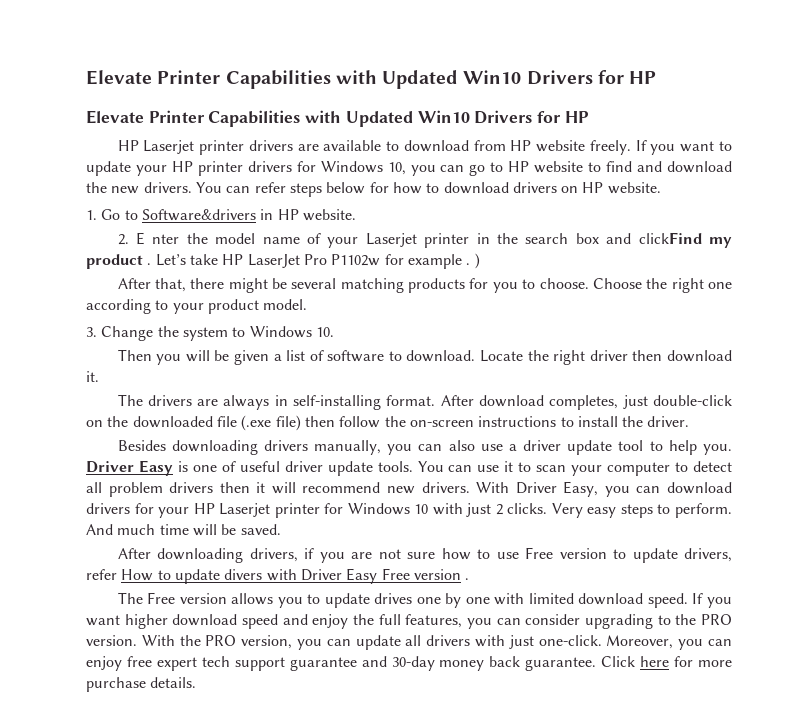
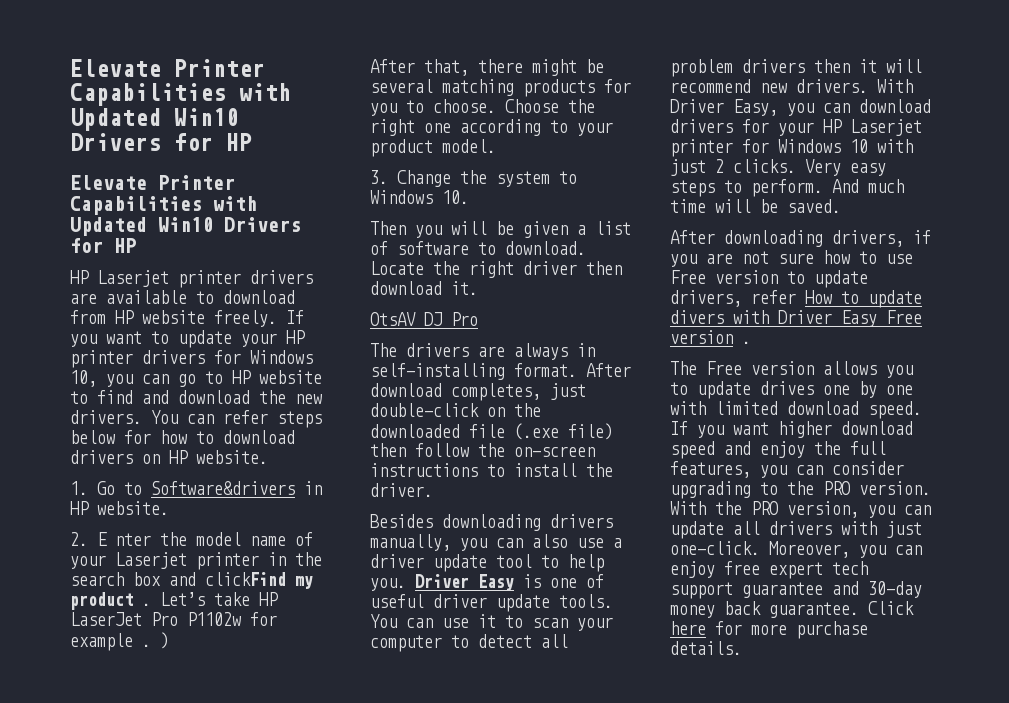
+ OtsAV DJ Pro

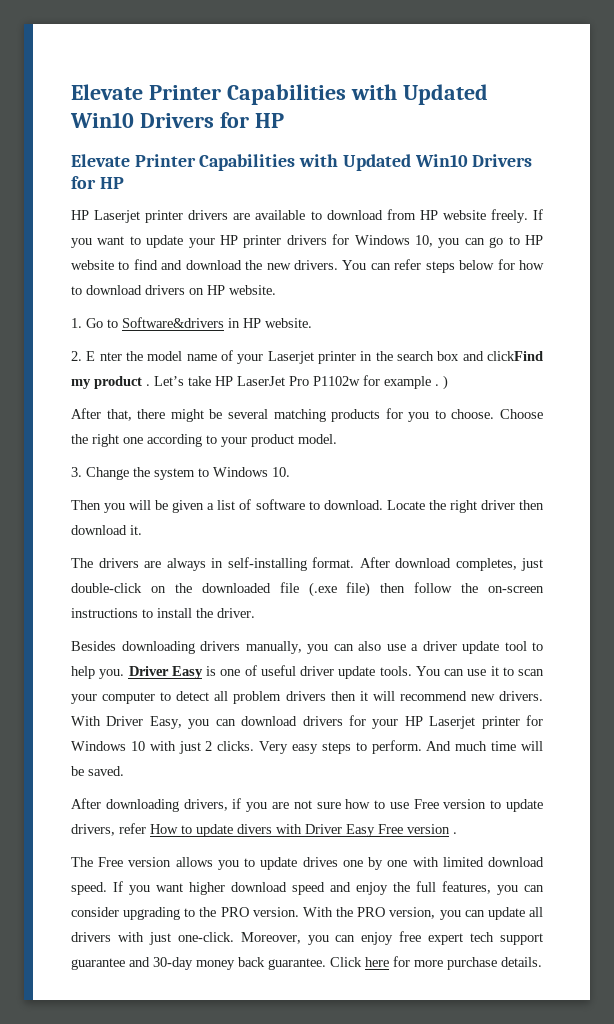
- OtsAV DJ Pro

